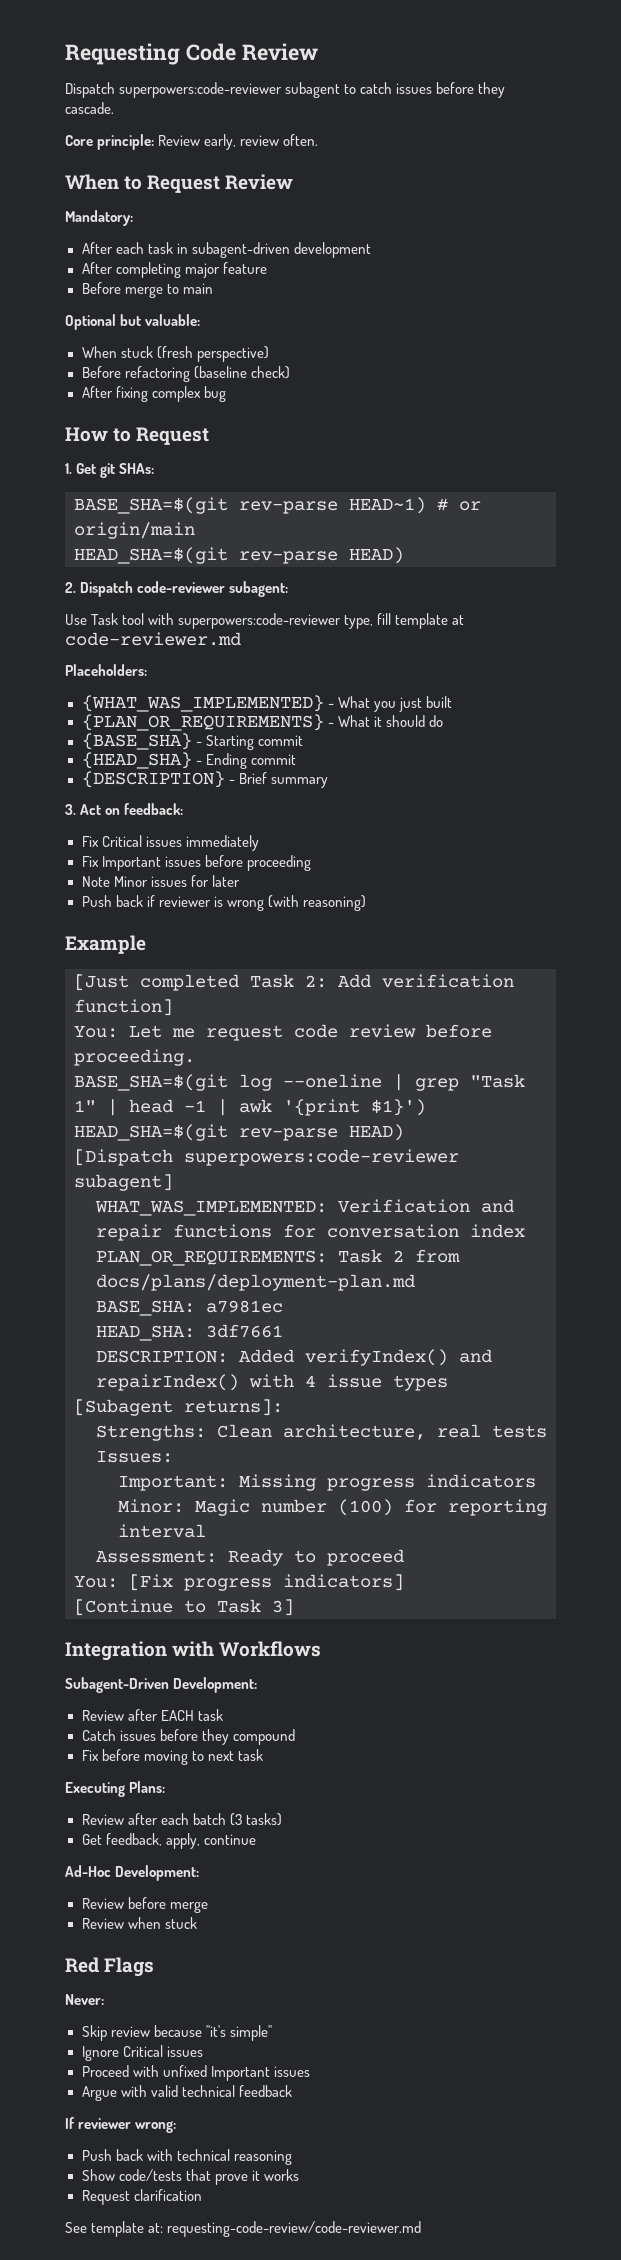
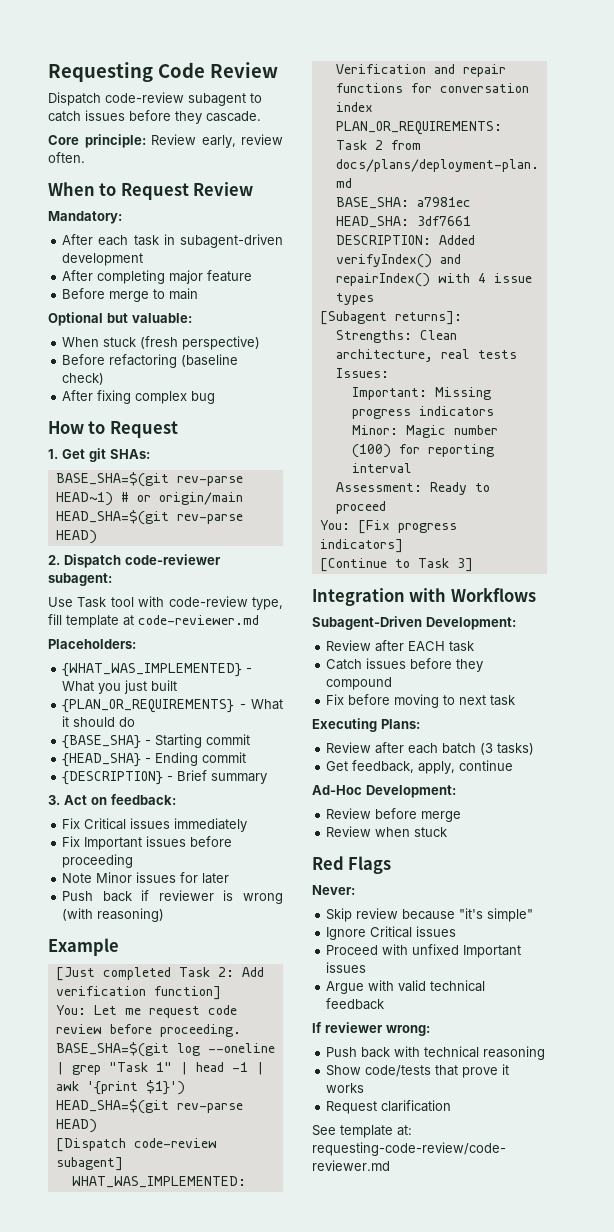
- Dispatch superpowers:code-reviewer subagent to catch issues before they cascade.
+ Dispatch code-review subagent to catch issues before they cascade.
- Use Task tool with superpowers:code-reviewer type, fill template at code-reviewer.md
+ Use Task tool with code-review type, fill template at code-reviewer.md
- [Dispatch superpowers:code-reviewer subagent]
+ [Dispatch code-review subagent]

